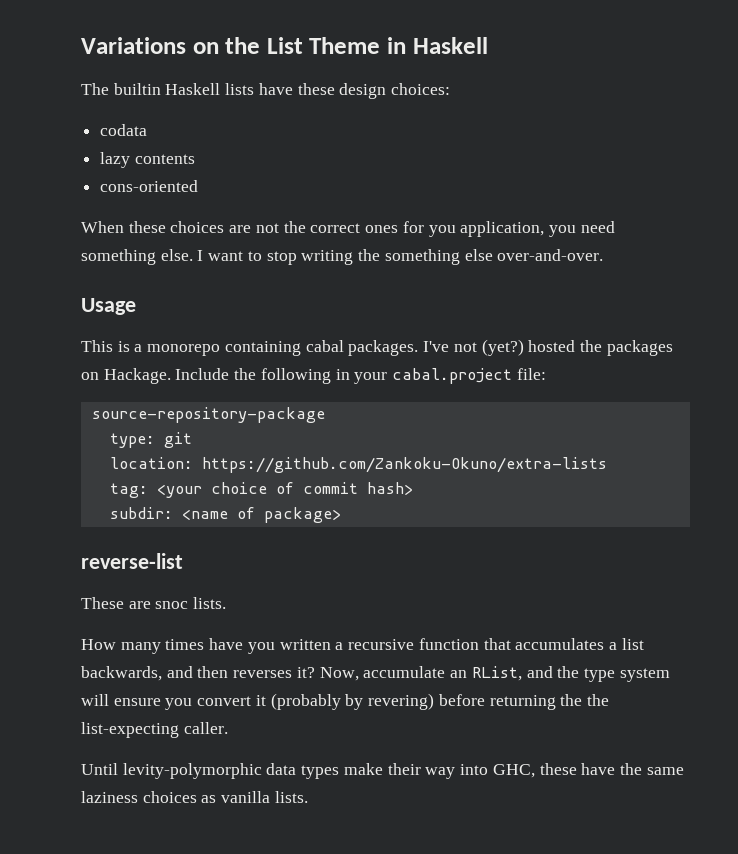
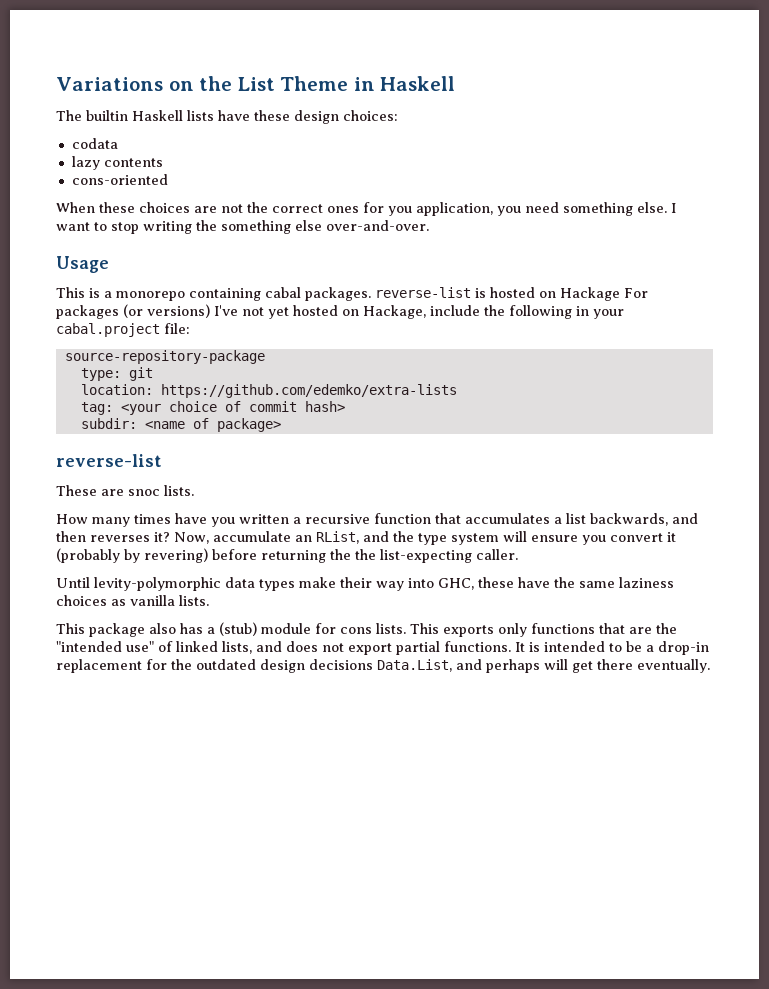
- This is a monorepo containing cabal packages. I've not (yet?) hosted the packages on Hackage. Include the following in your cabal.project file:
+ This is a monorepo containing cabal packages. reverse-list is hosted on Hackage For packages (or versions) I've not yet hosted on Hackage, include the following in your cabal.project file:
- location: https://github.com/Zankoku-Okuno/extra-lists
+ location: https://github.com/edemko/extra-lists
+ This package also has a (stub) module for cons lists. This exports only functions that are the "intended use" of linked lists, and does not export partial functions. It is intended to be a drop-in replacement for the outdated design decisions Data.List, and perhaps will get there eventually.

